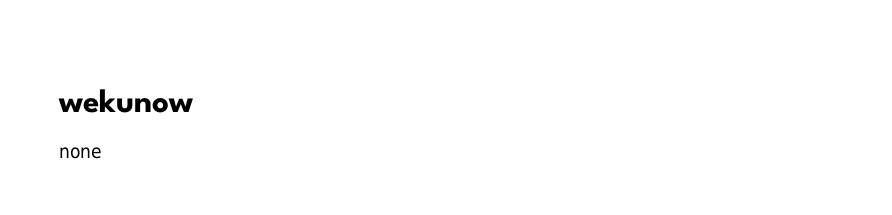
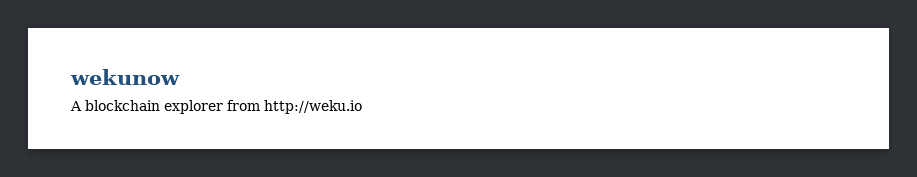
- none
+ A blockchain explorer from http://weku.io

